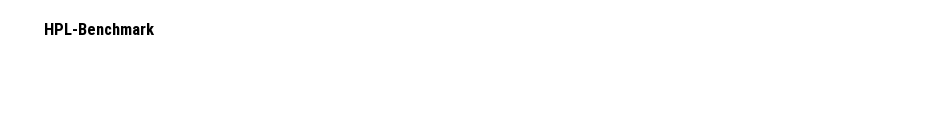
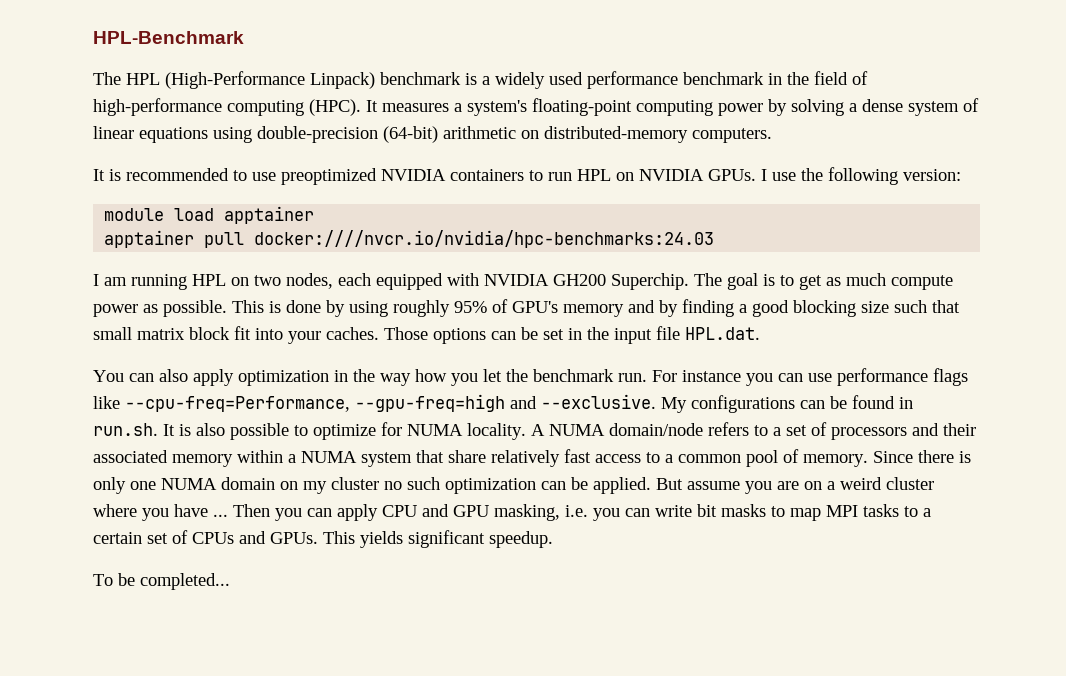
+ The HPL (High-Performance Linpack) benchmark is a widely used performance benchmark in the field of high-performance computing (HPC). It measures a system's floating-point computing power by solving a dense system of linear equations using double-precision (64-bit) arithmetic on distributed-memory computers.
+ It is recommended to use preoptimized NVIDIA containers to run HPL on NVIDIA GPUs. I use the following version:
+ module load apptainer
+ apptainer pull docker:////nvcr.io/nvidia/hpc-benchmarks:24.03
+ I am running HPL on two nodes, each equipped with NVIDIA GH200 Superchip. The goal is to get as much compute power as possible. This is done by using roughly 95% of GPU's memory and by finding a good blocking size such that small matrix block fit into your caches. Those options can be set in the input file HPL.dat.
+ You can also apply optimization in the way how you let the benchmark run. For instance you can use performance flags like --cpu-freq=Performance, --gpu-freq=high and --exclusive. My configurations can be found in run.sh. It is also possible to optimize for NUMA locality. A NUMA domain/node refers to a set of processors and their associated memory within a NUMA system that share relatively fast access to a common pool of memory. Since there is only one NUMA domain on my cluster no such optimization can be applied. But assume you are on a weird cluster where you have ... Then you can apply CPU and GPU masking, i.e. you can write bit masks to map MPI tasks to a certain set of CPUs and GPUs. This yields significant speedup.
+ To be completed...

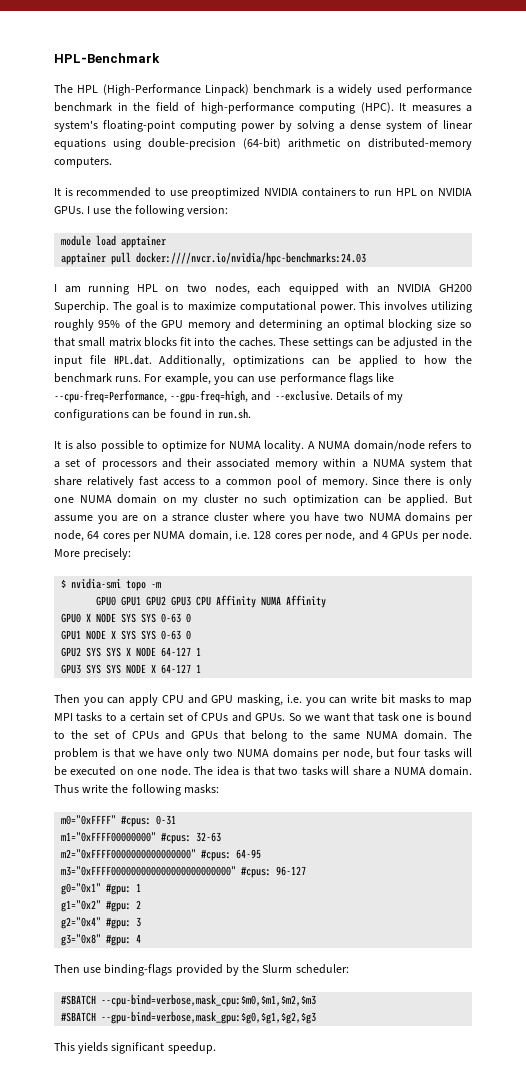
- I am running HPL on two nodes, each equipped with NVIDIA GH200 Superchip.
+ I am running HPL on two nodes, each equipped with an NVIDIA GH200 Superchip.
- The goal is to get as much compute power as possible. This is done by using roughly 95% of GPU's memory and by finding a good blocking size such that small matrix block fit into your caches. Those options can be set in the input file HPL.dat.
- You can also apply optimization in the way how you let the benchmark run. For instance you can use performance flags like --cpu-freq=Performance, --gpu-freq=high and --exclusive.
+ The goal is to maximize computational power. This involves utilizing roughly 95% of the GPU memory and determining an optimal blocking size so that small matrix blocks fit into the caches. These settings can be adjusted in the input file HPL.dat. Additionally, optimizations can be applied to how the benchmark runs. For example, you can use performance flags like --cpu-freq=Performance, --gpu-freq=high, and --exclusive.
- My configurations can be found in run.sh. It is also possible to optimize for NUMA locality.
+ Details of my configurations can be found in run.sh.
+ It is also possible to optimize for NUMA locality.
- But assume you are on a weird cluster where you have ... Then you can apply CPU and GPU masking, i.e. you can write bit masks to map MPI tasks to a certain set of CPUs and GPUs. This yields significant speedup.
+ But assume you are on a strance cluster where you have two NUMA domains per node, 64 cores per NUMA domain, i.e. 128 cores per node, and 4 GPUs per node. More precisely:
+ $ nvidia-smi topo -m
+ GPU0 GPU1 GPU2 GPU3 CPU Affinity NUMA Affinity
+ GPU0 X NODE SYS SYS 0-63 0
+ GPU1 NODE X SYS SYS 0-63 0
+ GPU2 SYS SYS X NODE 64-127 1
+ GPU3 SYS SYS NODE X 64-127 1
+ Then you can apply CPU and GPU masking, i.e. you can write bit masks to map MPI tasks to a certain set of CPUs and GPUs. So we want that task one is bound to the set of CPUs and GPUs that belong to the same NUMA domain. The problem is that we have only two NUMA domains per node, but four tasks will be executed on one node. The idea is that two tasks will share a NUMA domain. Thus write the following masks:
+ m0="0xFFFF" #cpus: 0-31
+ m1="0xFFFF00000000" #cpus: 32-63
+ m2="0xFFFF0000000000000000" #cpus: 64-95
+ m3="0xFFFF000000000000000000000000" #cpus: 96-127
+ g0="0x1" #gpu: 1
+ g1="0x2" #gpu: 2
+ g2="0x4" #gpu: 3
+ g3="0x8" #gpu: 4
+ Then use binding-flags provided by the Slurm scheduler:
+ #SBATCH --cpu-bind=verbose,mask_cpu:$m0,$m1,$m2,$m3
+ #SBATCH --gpu-bind=verbose,mask_gpu:$g0,$g1,$g2,$g3
+ This yields significant speedup.
- To be completed...

